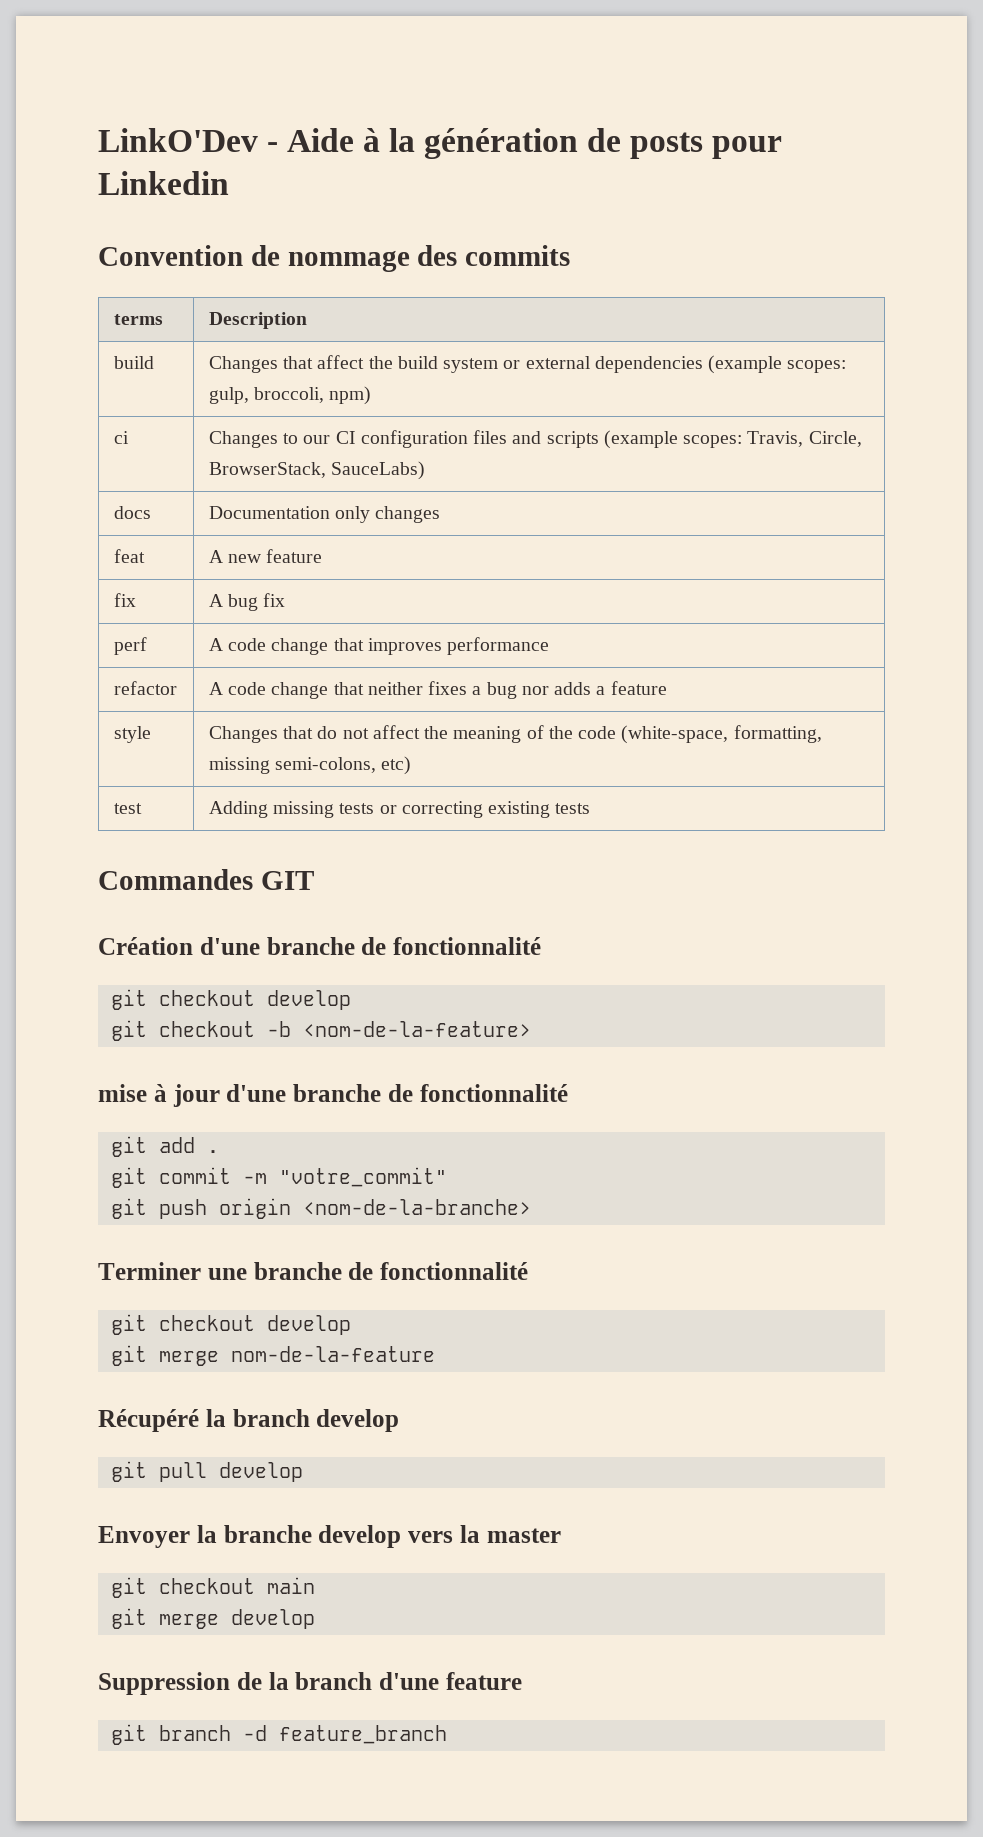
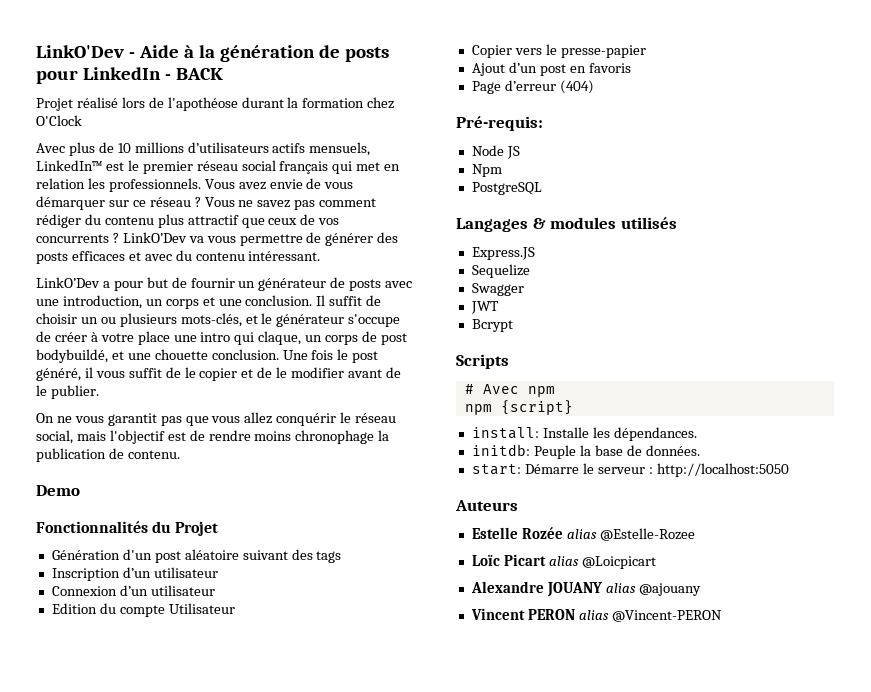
- LinkO'Dev - Aide à la génération de posts pour Linkedin
- Convention de nommage des commits
- terms | Description
- build | Changes that affect the build system or external dependencies (example scopes: gulp, broccoli, npm)
- ci | Changes to our CI configuration files and scripts (example scopes: Travis, Circle, BrowserStack, SauceLabs)
- docs | Documentation only changes
- feat | A new feature
- fix | A bug fix
- perf | A code change that improves performance
- refactor | A code change that neither fixes a bug nor adds a feature
- style | Changes that do not affect the meaning of the code (white-space, formatting, missing semi-colons, etc)
- test | Adding missing tests or correcting existing tests
- Commandes GIT
- Création d'une branche de fonctionnalité
- git checkout develop
- git checkout -b <nom-de-la-feature>
- mise à jour d'une branche de fonctionnalité
- git add .
- git commit -m "votre_commit"
- git push origin <nom-de-la-branche>
- Terminer une branche de fonctionnalité
- git checkout develop
- git merge nom-de-la-feature
- Récupéré la branch develop
- git pull develop
- Envoyer la branche develop vers la master
- git checkout main
- git merge develop
- Suppression de la branch d'une feature
- git branch -d feature_branch
+ LinkO'Dev - Aide à la génération de posts pour LinkedIn - BACK
+ Projet réalisé lors de l'apothéose durant la formation chez O'Clock
+ Avec plus de 10 millions d’utilisateurs actifs mensuels, LinkedIn™ est le premier réseau social français qui met en relation les professionnels. Vous avez envie de vous démarquer sur ce réseau ? Vous ne savez pas comment rédiger du contenu plus attractif que ceux de vos concurrents ? LinkO’Dev va vous permettre de générer des posts efficaces et avec du contenu intéressant.
+ LinkO’Dev a pour but de fournir un générateur de posts avec une introduction, un corps et une conclusion. Il suffit de choisir un ou plusieurs mots-clés, et le générateur s'occupe de créer à votre place une intro qui claque, un corps de post bodybuildé, et une chouette conclusion. Une fois le post généré, il vous suffit de le copier et de le modifier avant de le publier.
+ On ne vous garantit pas que vous allez conquérir le réseau social, mais l'objectif est de rendre moins chronophage la publication de contenu.
+ Demo
+ Fonctionnalités du Projet
+ Génération d'un post aléatoire suivant des tags
+ Inscription d’un utilisateur
+ Connexion d’un utilisateur
+ Edition du compte Utilisateur
+ Copier vers le presse-papier
+ Ajout d’un post en favoris
+ Page d’erreur (404)
+ Pré-requis:
+ Node JS
+ Npm
+ PostgreSQL
+ Langages & modules utilisés
+ Express.JS
+ Sequelize
+ Swagger
+ JWT
+ Bcrypt
+ Scripts
+ # Avec npm
+ npm {script}
+ install: Installe les dépendances.
+ initdb: Peuple la base de données.
+ start: Démarre le serveur : http://localhost:5050
+ Auteurs
+ Estelle Rozée alias @Estelle-Rozee
+ Loïc Picart alias @Loicpicart
+ Alexandre JOUANY alias @ajouany
+ Vincent PERON alias @Vincent-PERON

